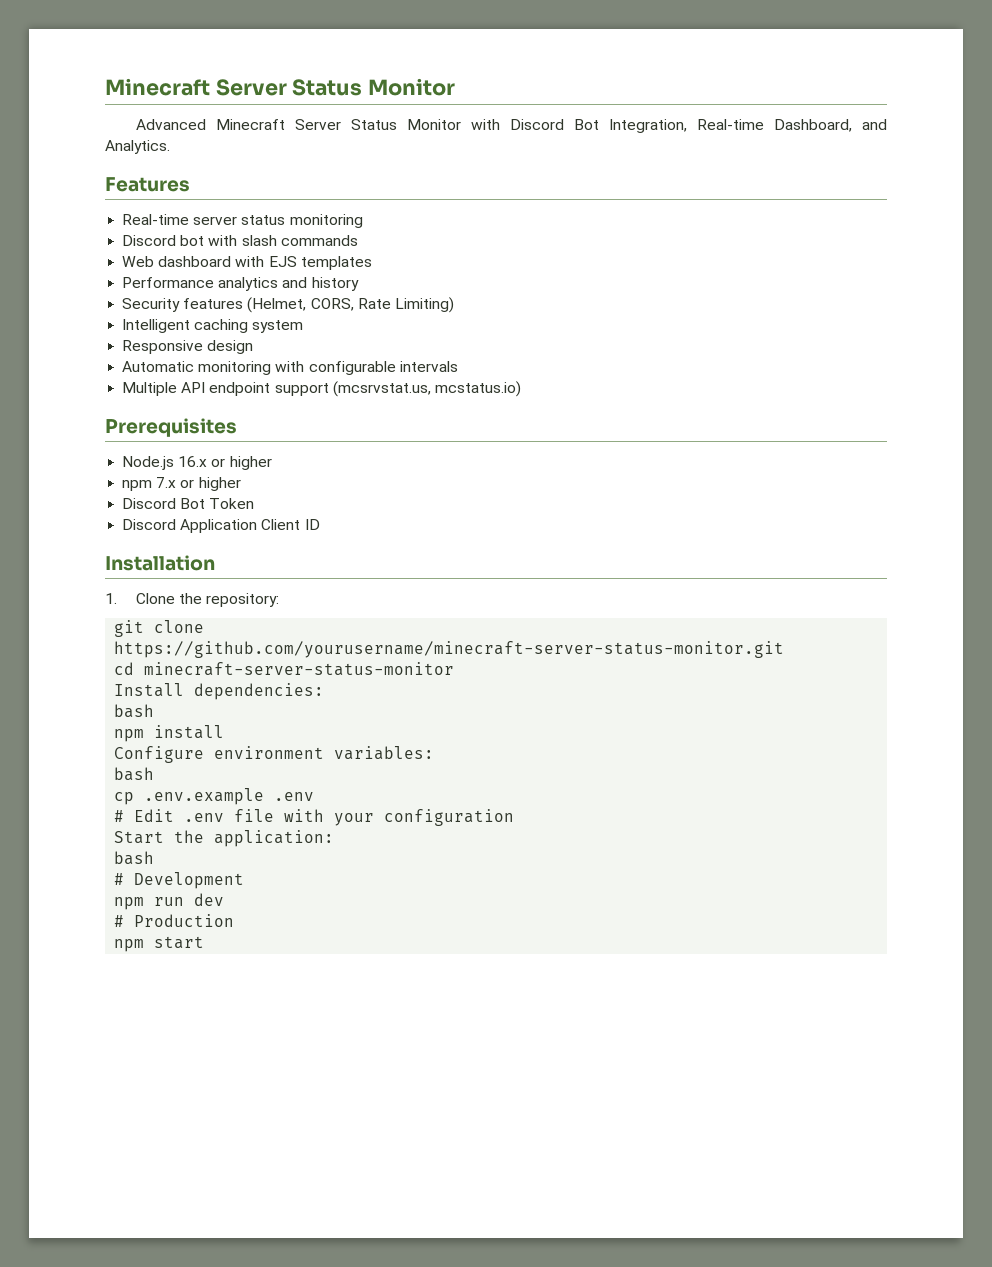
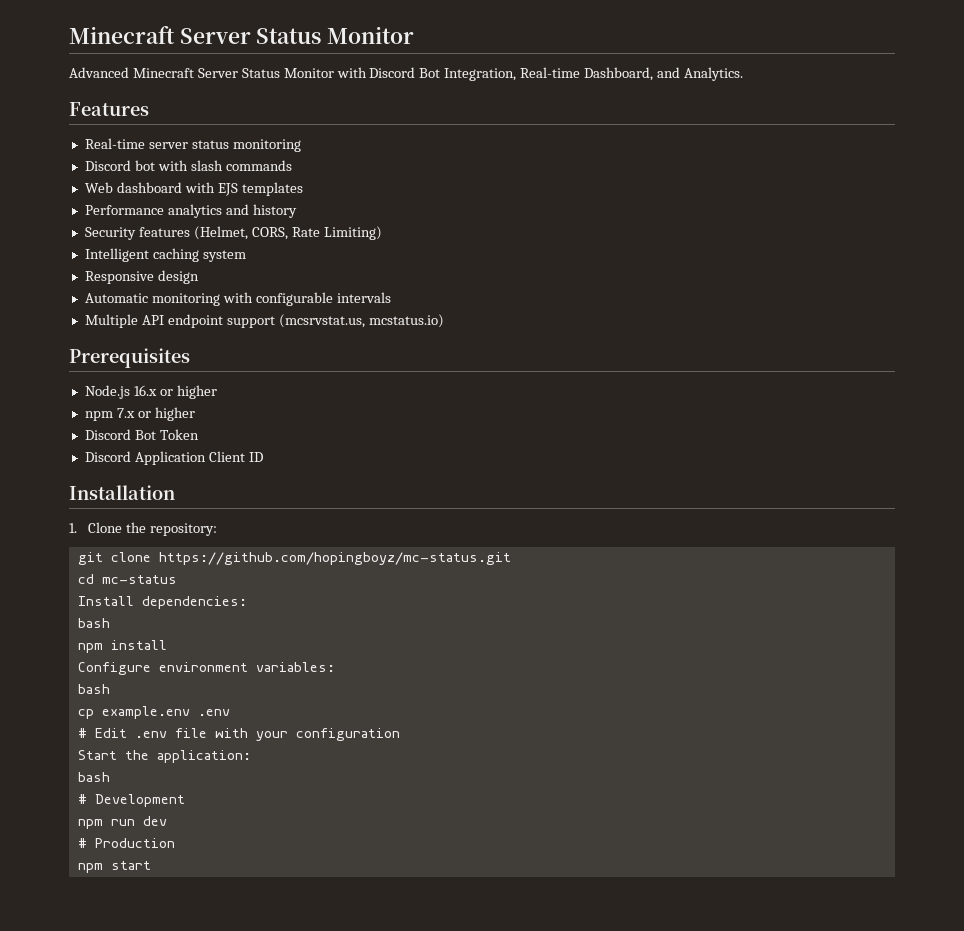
- git clone https://github.com/yourusername/minecraft-server-status-monitor.git
+ git clone https://github.com/hopingboyz/mc-status.git
- cd minecraft-server-status-monitor
+ cd mc-status
- cp .env.example .env
+ cp example.env .env

